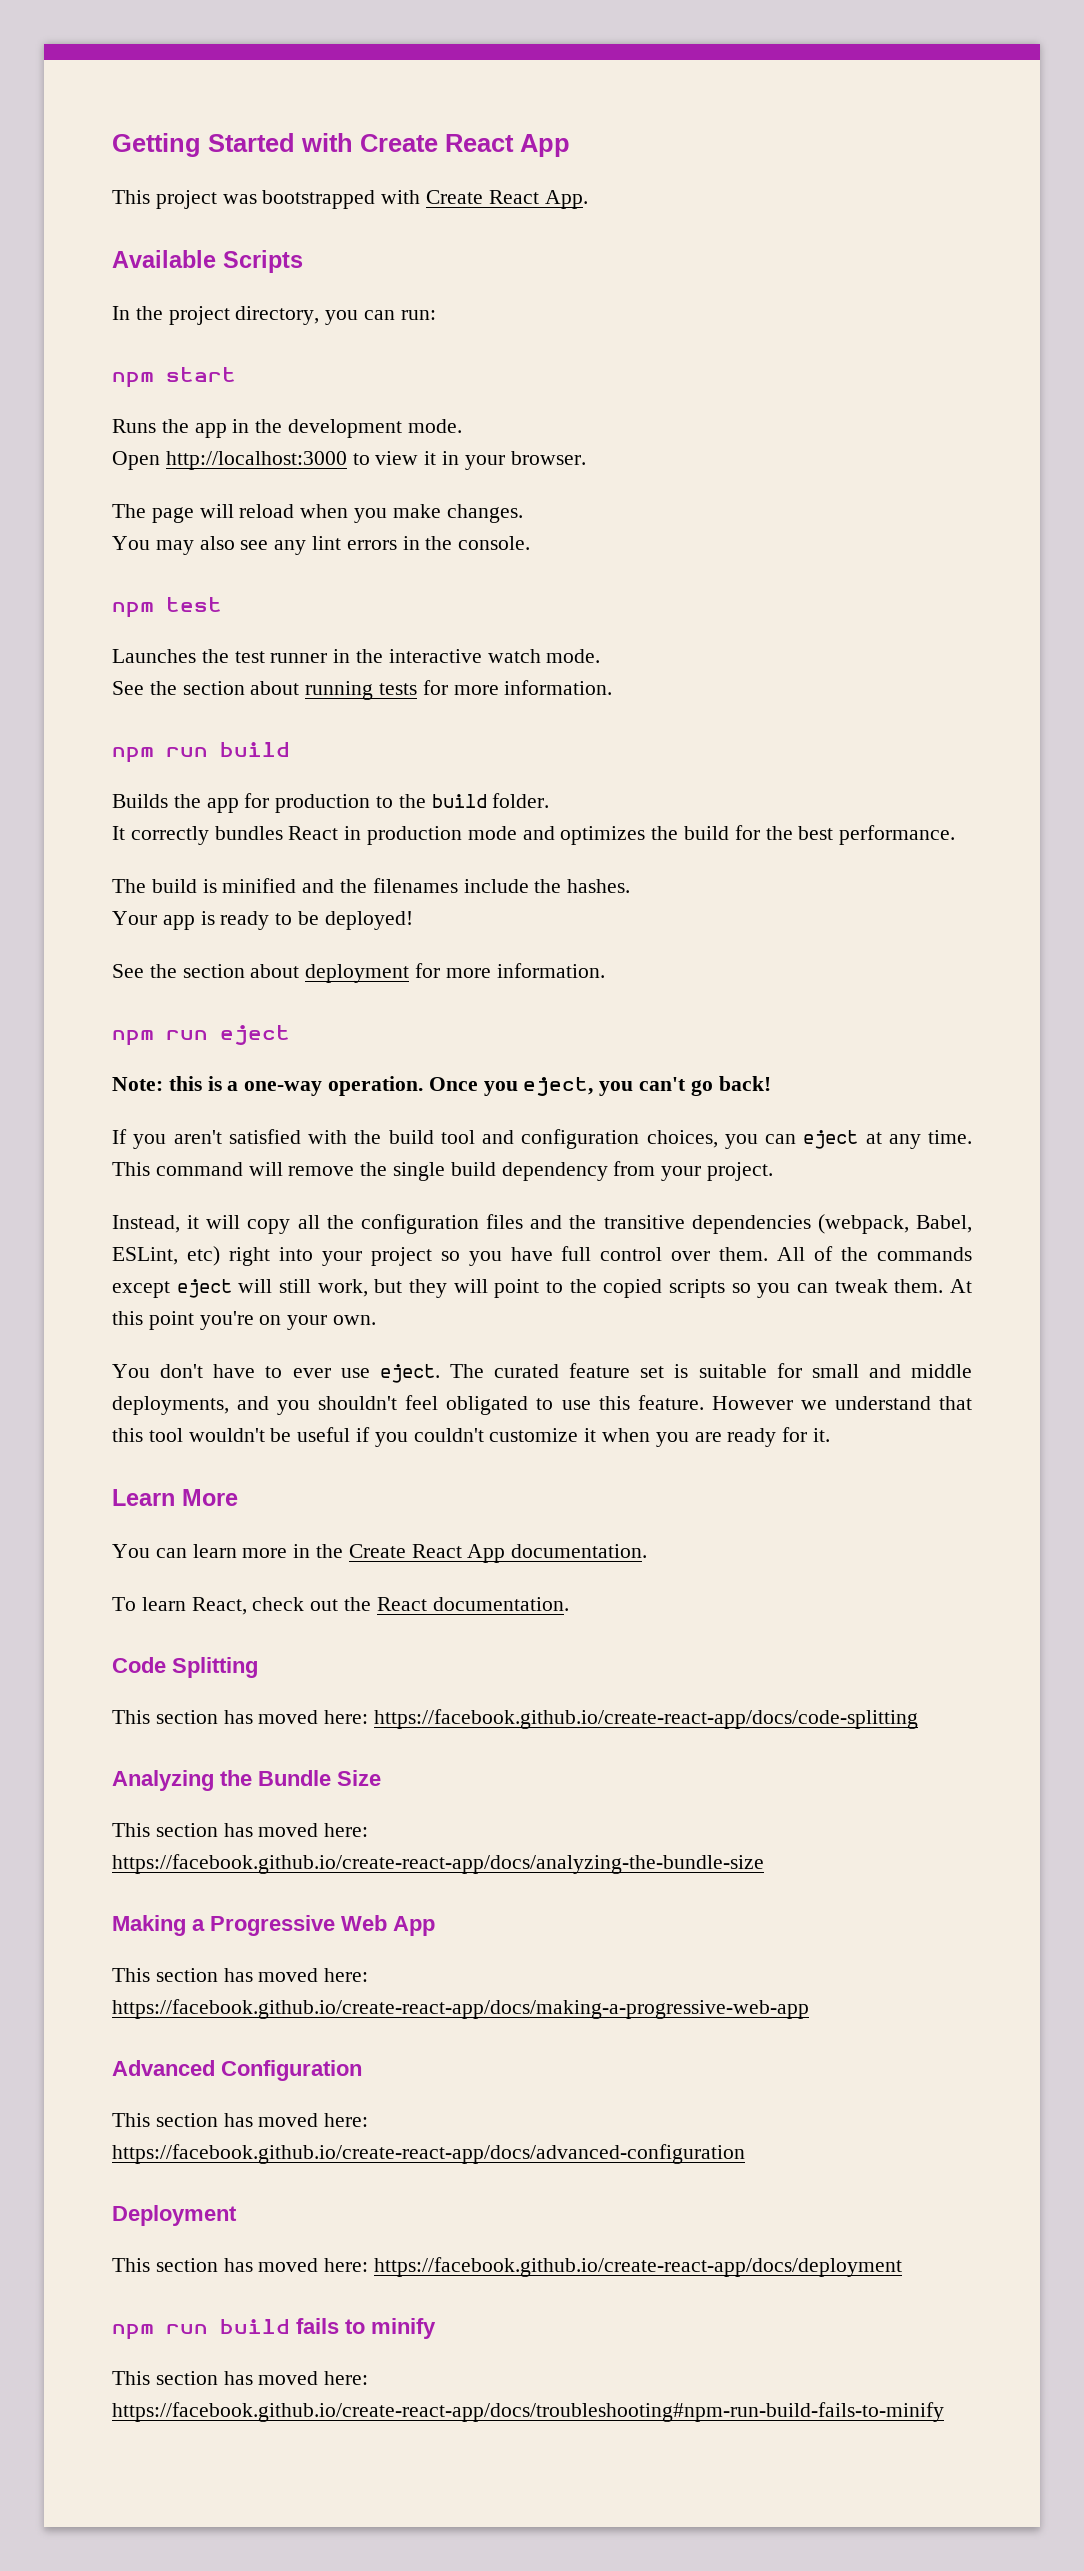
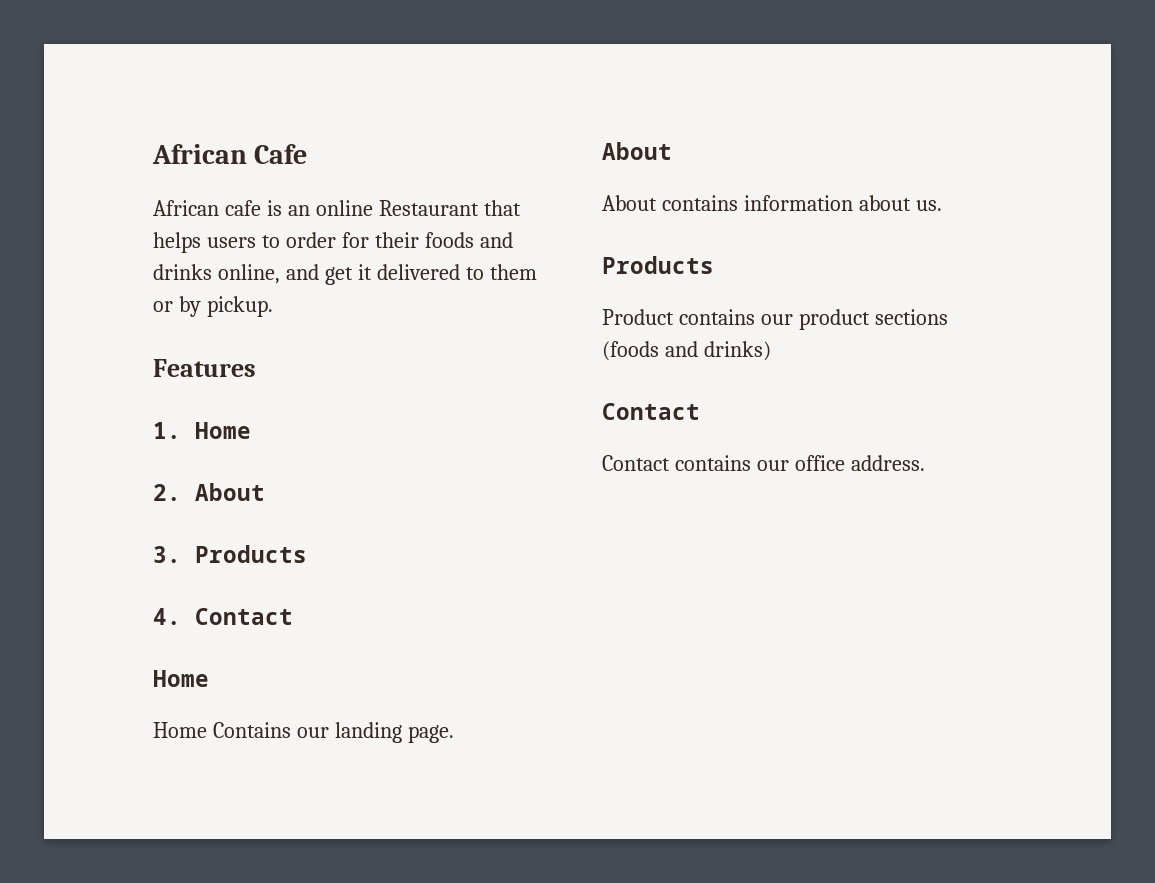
- Getting Started with Create React App
- This project was bootstrapped with Create React App.
- Available Scripts
- In the project directory, you can run:
- npm start
- Runs the app in the development mode.
- Open http://localhost:3000 to view it in your browser.
- The page will reload when you make changes.
- You may also see any lint errors in the console.
- npm test
- Launches the test runner in the interactive watch mode.
- See the section about running tests for more information.
- npm run build
- Builds the app for production to the build folder.
- It correctly bundles React in production mode and optimizes the build for the best performance.
- The build is minified and the filenames include the hashes.
- Your app is ready to be deployed!
- See the section about deployment for more information.
- npm run eject
- Note: this is a one-way operation. Once you eject, you can't go back!
- If you aren't satisfied with the build tool and configuration choices, you can eject at any time. This command will remove the single build dependency from your project.
- Instead, it will copy all the configuration files and the transitive dependencies (webpack, Babel, ESLint, etc) right into your project so you have full control over them. All of the commands except eject will still work, but they will point to the copied scripts so you can tweak them. At this point you're on your own.
- You don't have to ever use eject. The curated feature set is suitable for small and middle deployments, and you shouldn't feel obligated to use this feature. However we understand that this tool wouldn't be useful if you couldn't customize it when you are ready for it.
- Learn More
- You can learn more in the Create React App documentation.
- To learn React, check out the React documentation.
- Code Splitting
- This section has moved here: https://facebook.github.io/create-react-app/docs/code-splitting
- Analyzing the Bundle Size
- This section has moved here: https://facebook.github.io/create-react-app/docs/analyzing-the-bundle-size
- Making a Progressive Web App
- This section has moved here: https://facebook.github.io/create-react-app/docs/making-a-progressive-web-app
- Advanced Configuration
- This section has moved here: https://facebook.github.io/create-react-app/docs/advanced-configuration
- Deployment
- This section has moved here: https://facebook.github.io/create-react-app/docs/deployment
- npm run build fails to minify
- This section has moved here: https://facebook.github.io/create-react-app/docs/troubleshooting#npm-run-build-fails-to-minify
+ African Cafe
+ African cafe is an online Restaurant that helps users to order for their foods and drinks online, and get it delivered to them or by pickup.
+ Features
+ 1. Home
+ 2. About
+ 3. Products
+ 4. Contact
+ Home
+ Home Contains our landing page.
+ About
+ About contains information about us.
+ Products
+ Product contains our product sections (foods and drinks)
+ Contact
+ Contact contains our office address.

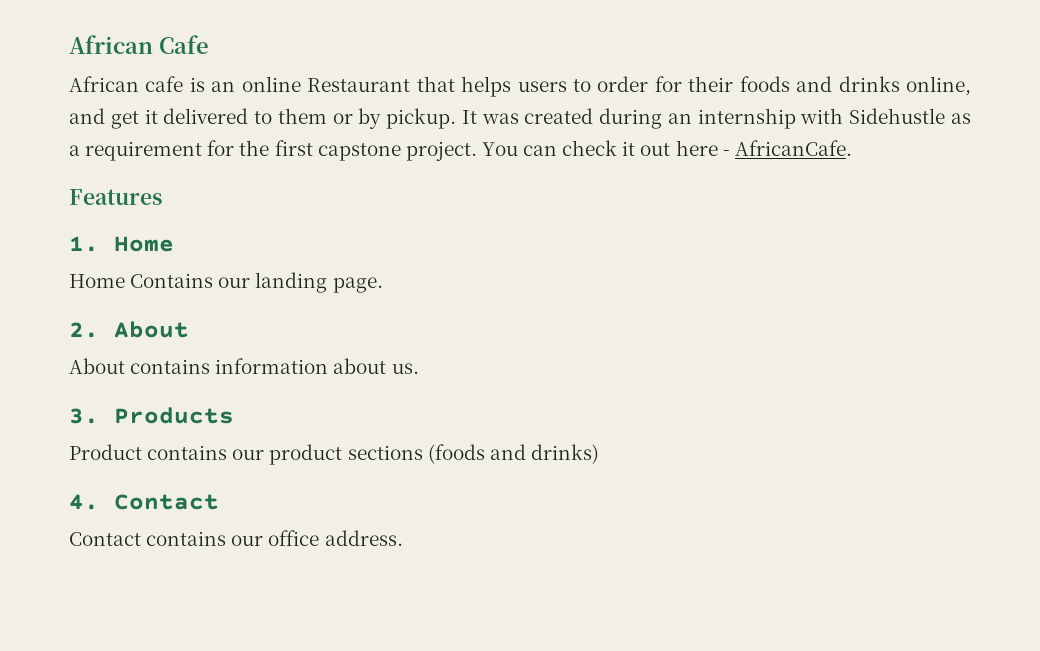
- African cafe is an online Restaurant that helps users to order for their foods and drinks online, and get it delivered to them or by pickup.
+ African cafe is an online Restaurant that helps users to order for their foods and drinks online, and get it delivered to them or by pickup. It was created during an internship with Sidehustle as a requirement for the first capstone project. You can check it out here - AfricanCafe.
  Features
  1. Home
- 2. About
- 3. Products
- 4. Contact
- Home
  Home Contains our landing page.
- About
+ 2. About
  About contains information about us.
- Products
+ 3. Products
  Product contains our product sections (foods and drinks)
- Contact
+ 4. Contact

